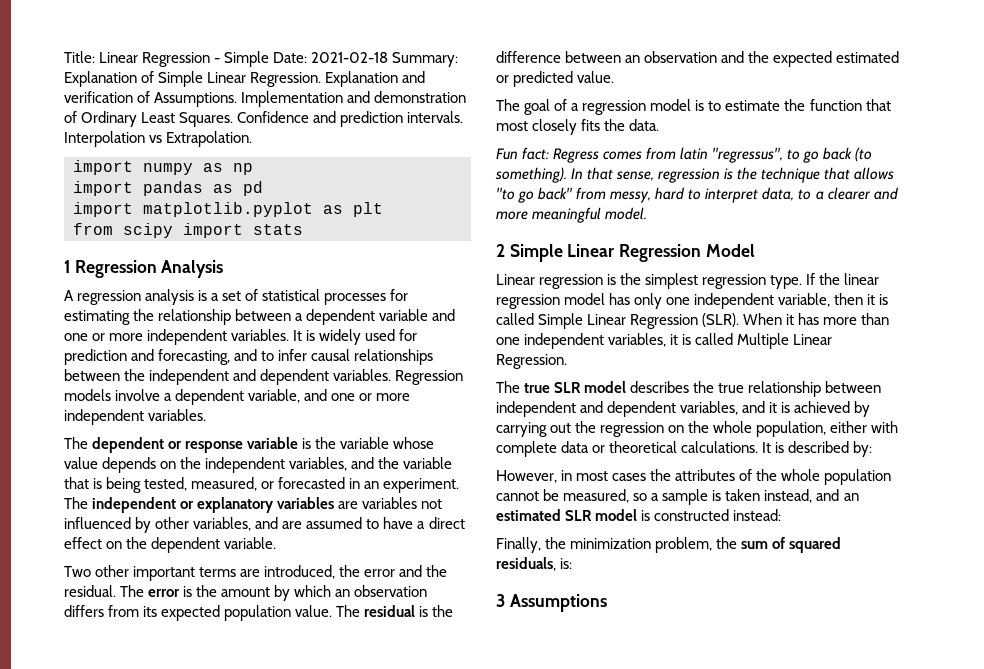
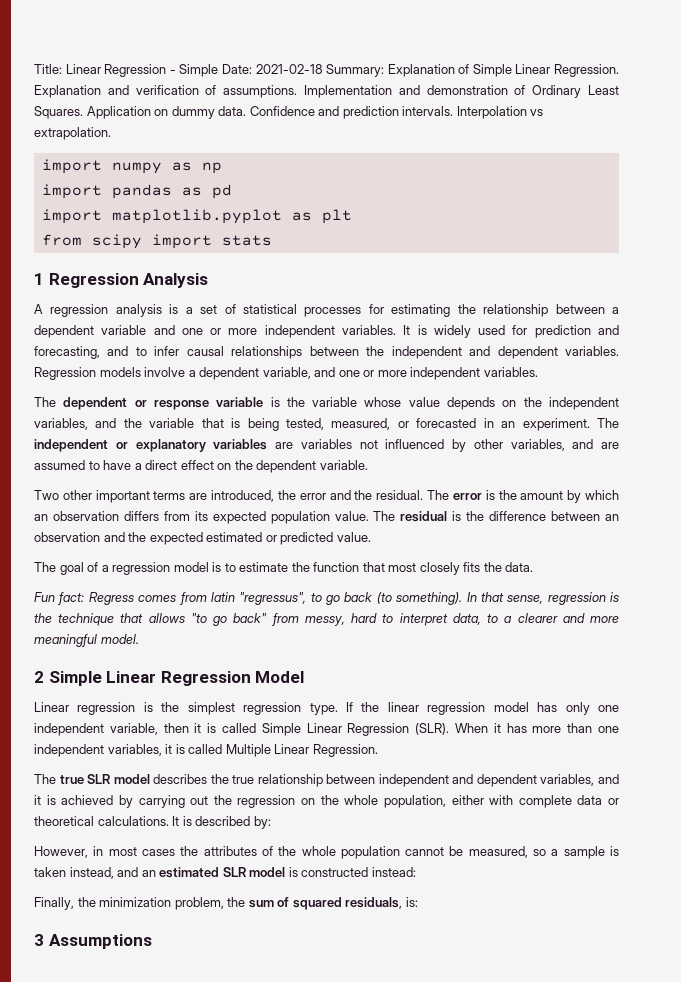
- Explanation and verification of Assumptions.
+ Explanation and verification of assumptions.
+ Application on dummy data.
- Interpolation vs Extrapolation.
+ Interpolation vs extrapolation.

